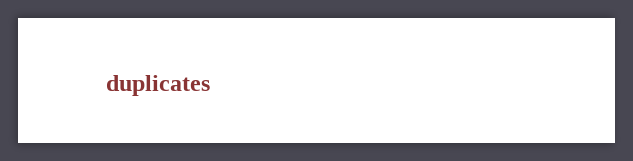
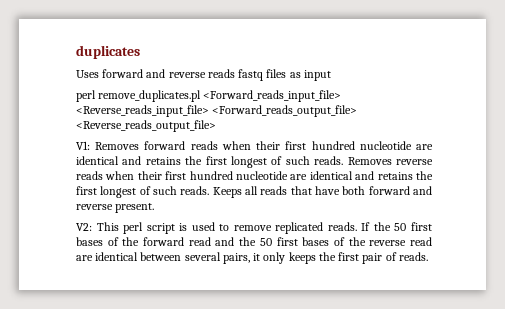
+ Uses forward and reverse reads fastq files as input
+ perl remove_duplicates.pl <Forward_reads_input_file> <Reverse_reads_input_file> <Forward_reads_output_file> <Reverse_reads_output_file>
+ V1: Removes forward reads when their first hundred nucleotide are identical and retains the first longest of such reads. Removes reverse reads when their first hundred nucleotide are identical and retains the first longest of such reads. Keeps all reads that have both forward and reverse present.
+ V2: This perl script is used to remove replicated reads. If the 50 first bases of the forward read and the 50 first bases of the reverse read are identical between several pairs, it only keeps the first pair of reads.

